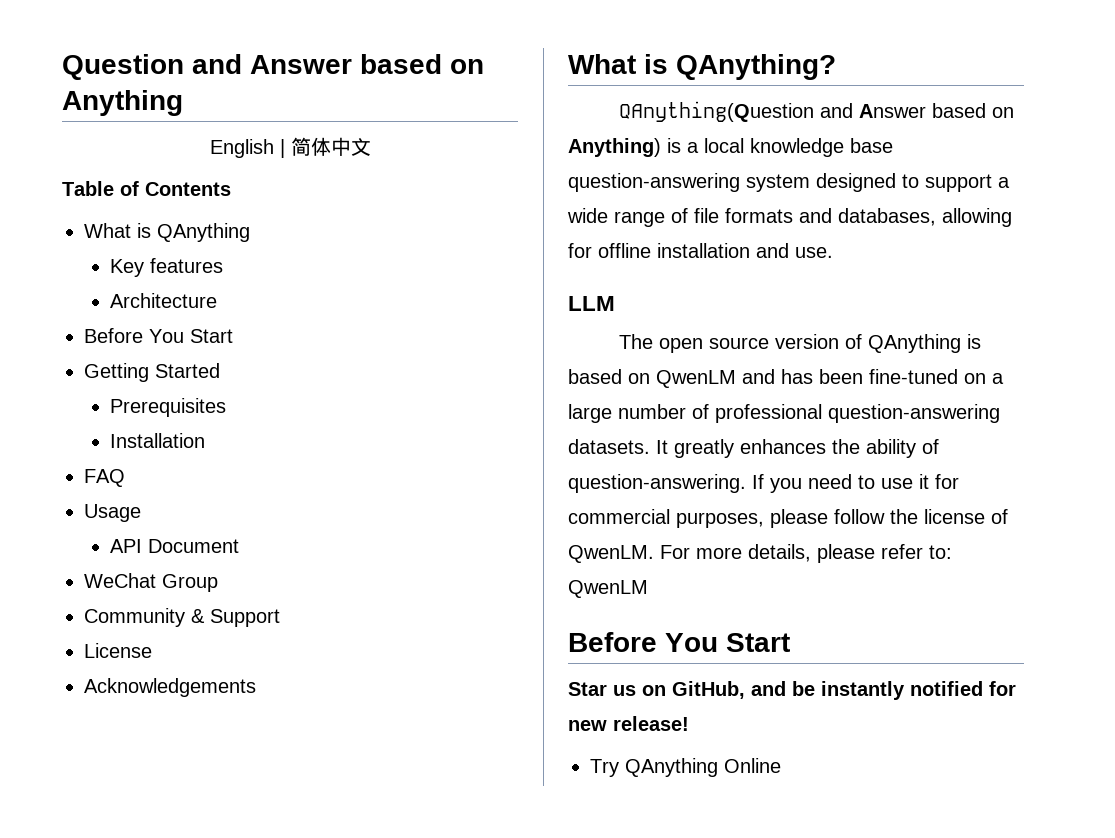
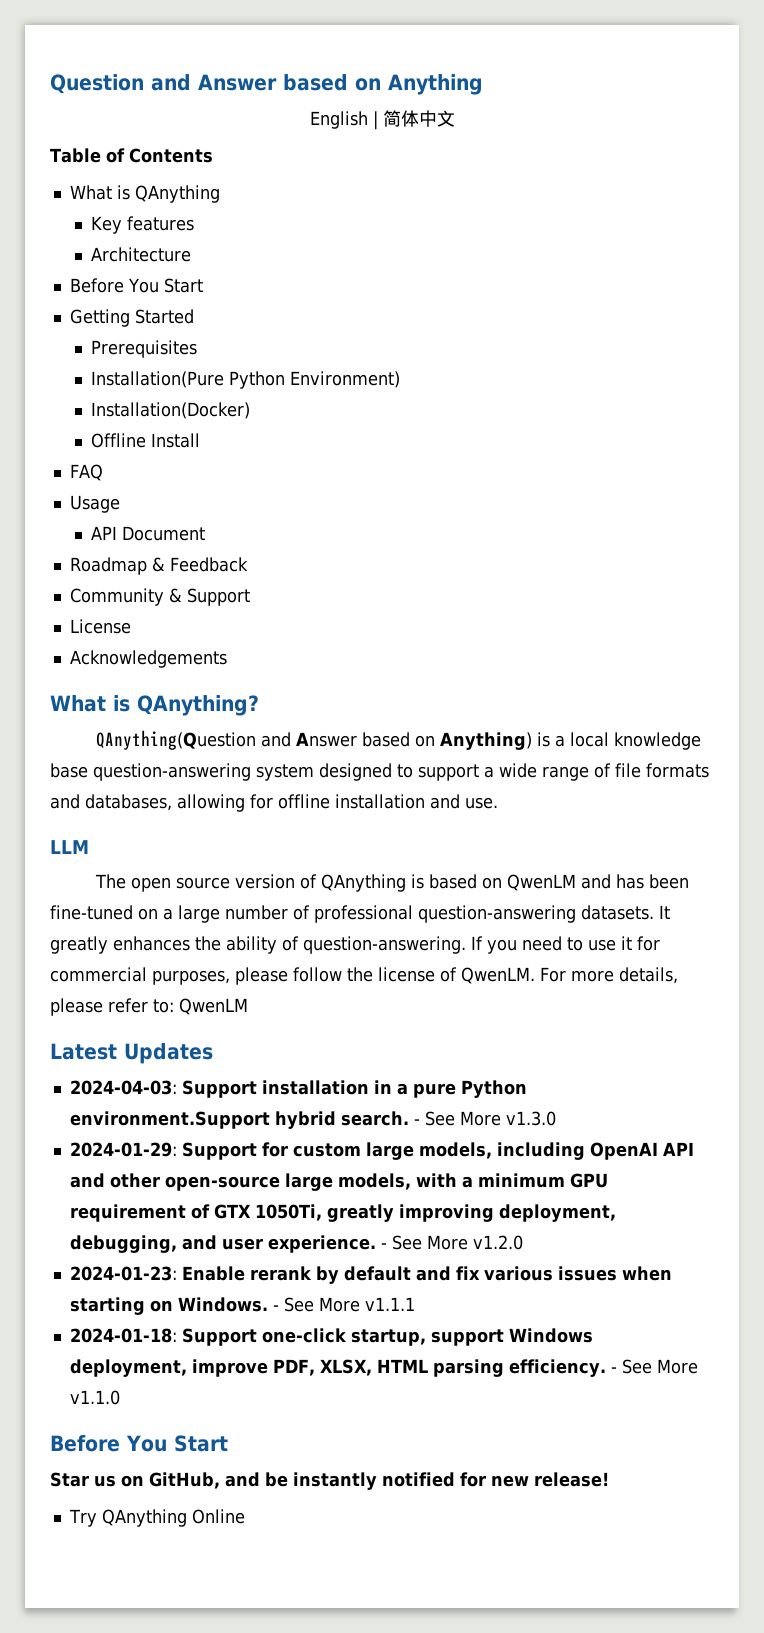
- Installation
+ Installation(Pure Python Environment)
+ Installation(Docker)
+ Offline Install
- WeChat Group
+ Roadmap & Feedback
+ Latest Updates
+ 2024-04-03: Support installation in a pure Python environment.Support hybrid search. - See More v1.3.0
+ 2024-01-29: Support for custom large models, including OpenAI API and other open-source large models, with a minimum GPU requirement of GTX 1050Ti, greatly improving deployment, debugging, and user experience. - See More v1.2.0
+ 2024-01-23: Enable rerank by default and fix various issues when starting on Windows. - See More v1.1.1
+ 2024-01-18: Support one-click startup, support Windows deployment, improve PDF, XLSX, HTML parsing efficiency. - See More v1.1.0

